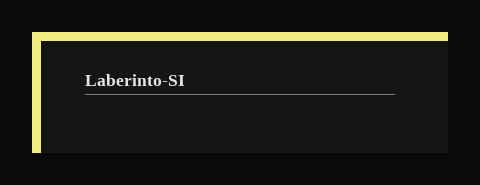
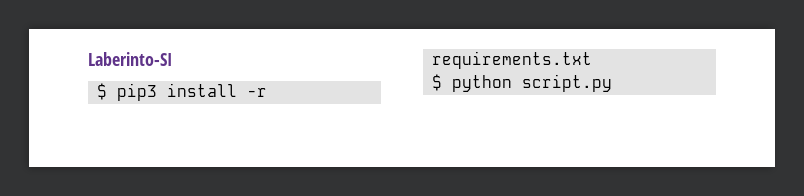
+ $ pip3 install -r requirements.txt
+ $ python script.py

